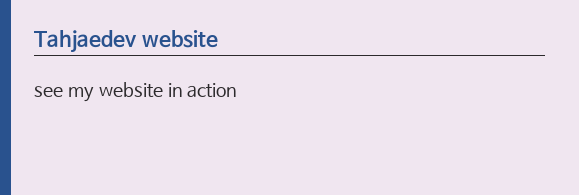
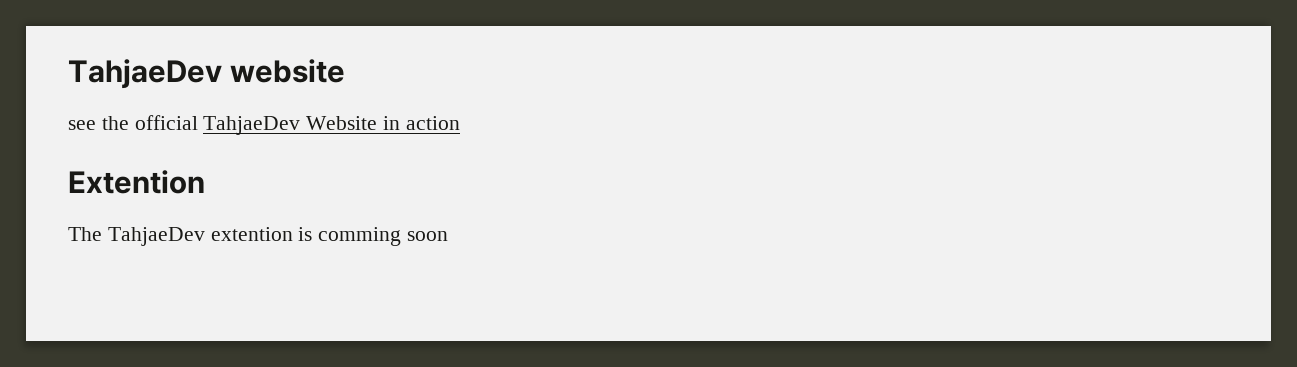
- Tahjaedev website
+ TahjaeDev website
- see my website in action
+ see the official TahjaeDev Website in action
+ Extention
+ The TahjaeDev extention is comming soon

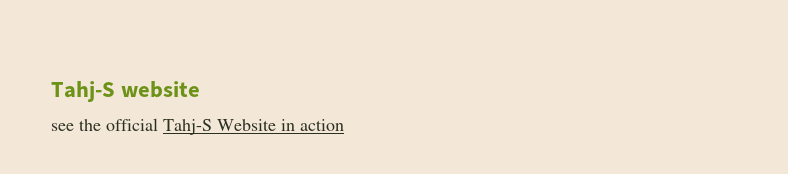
- TahjaeDev website
+ Tahj-S website
- see the official TahjaeDev Website in action
+ see the official Tahj-S Website in action
- Extention
- The TahjaeDev extention is comming soon

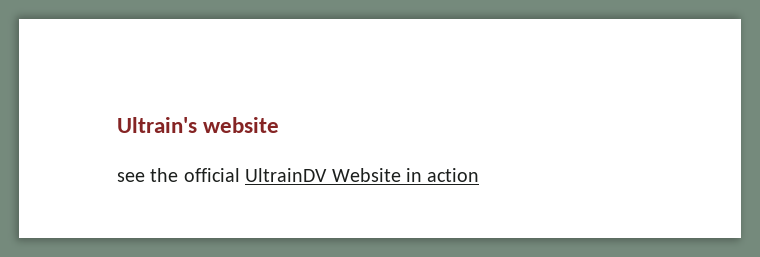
- Tahj-S website
+ Ultrain's website
- see the official Tahj-S Website in action
+ see the official UltrainDV Website in action

